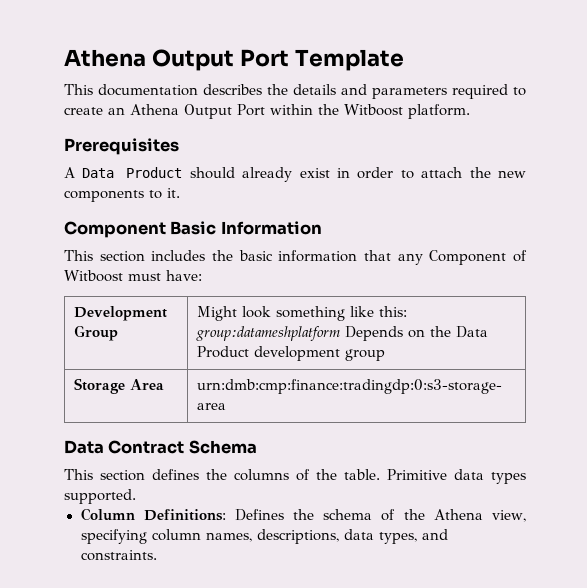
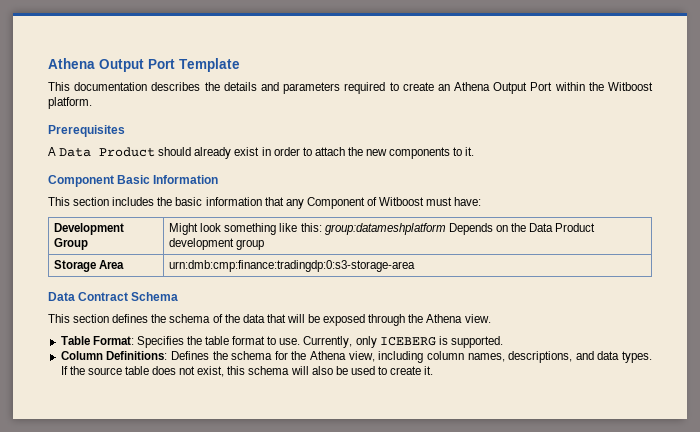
- This section defines the columns of the table. Primitive data types supported.
+ This section defines the schema of the data that will be exposed through the Athena view.
+ Table Format: Specifies the table format to use. Currently, only ICEBERG is supported.
- Column Definitions: Defines the schema of the Athena view, specifying column names, descriptions, data types, and constraints.
+ Column Definitions: Defines the schema for the Athena view, including column names, descriptions, and data types. If the source table does not exist, this schema will also be used to create it.

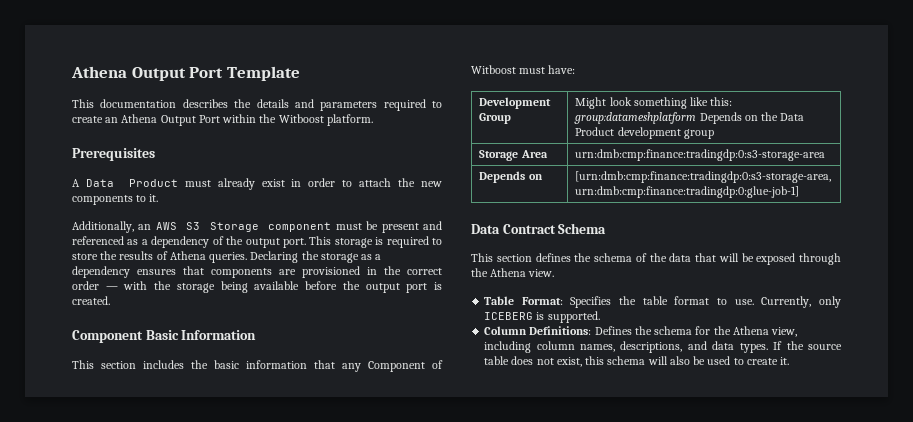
- A Data Product should already exist in order to attach the new components to it.
+ A Data Product must already exist in order to attach the new components to it.
+ Additionally, an AWS S3 Storage component must be present and referenced as a dependency of the output port. This storage is required to store the results of Athena queries. Declaring the storage as a dependency ensures that components are provisioned in the correct order — with the storage being available before the output port is created.
+ Depends on | [urn:dmb:cmp:finance:tradingdp:0:s3-storage-area, urn:dmb:cmp:finance:tradingdp:0:glue-job-1]

